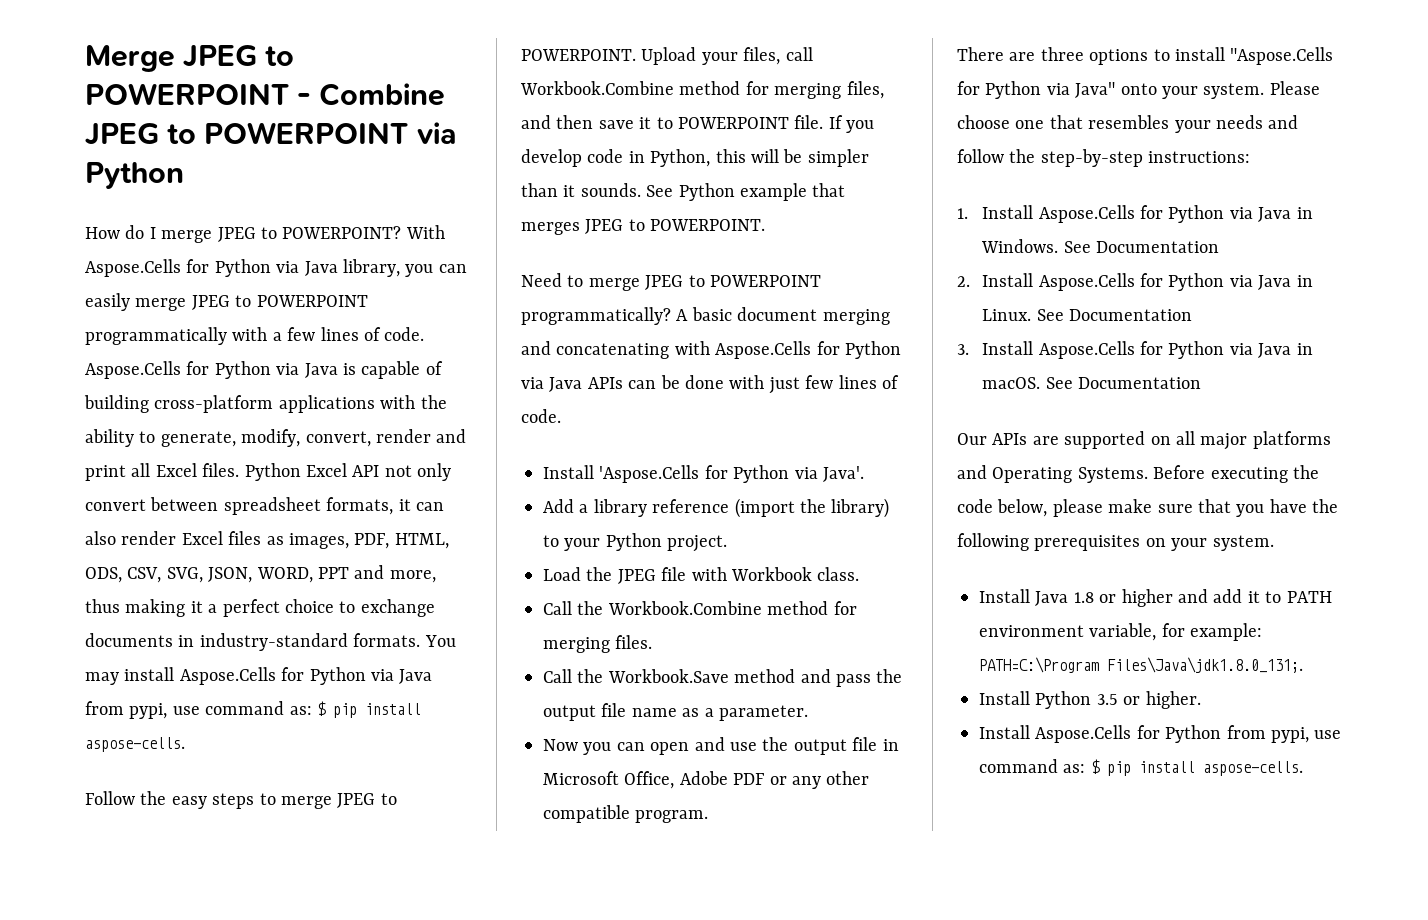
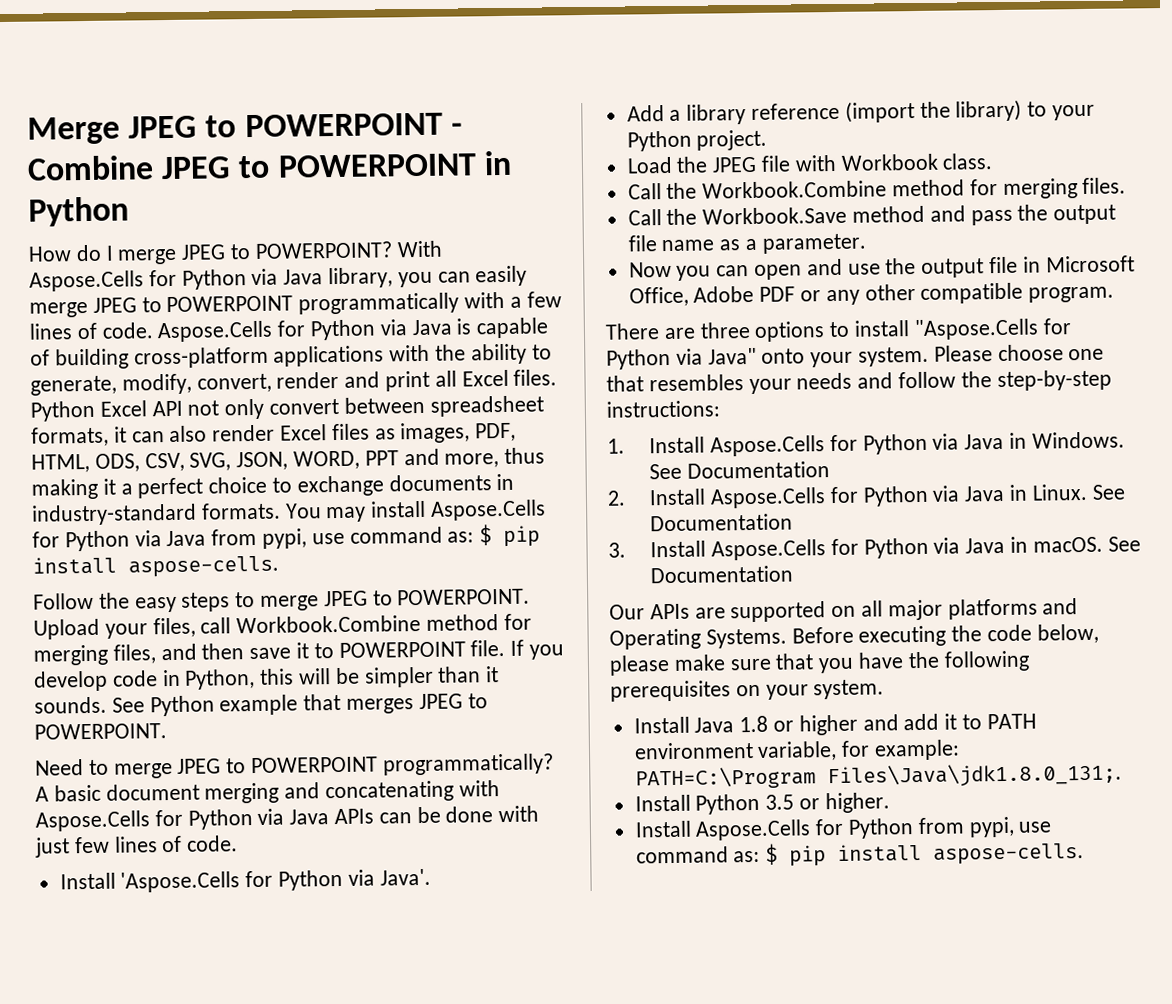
- Merge JPEG to POWERPOINT - Combine JPEG to POWERPOINT via Python
+ Merge JPEG to POWERPOINT - Combine JPEG to POWERPOINT in Python

